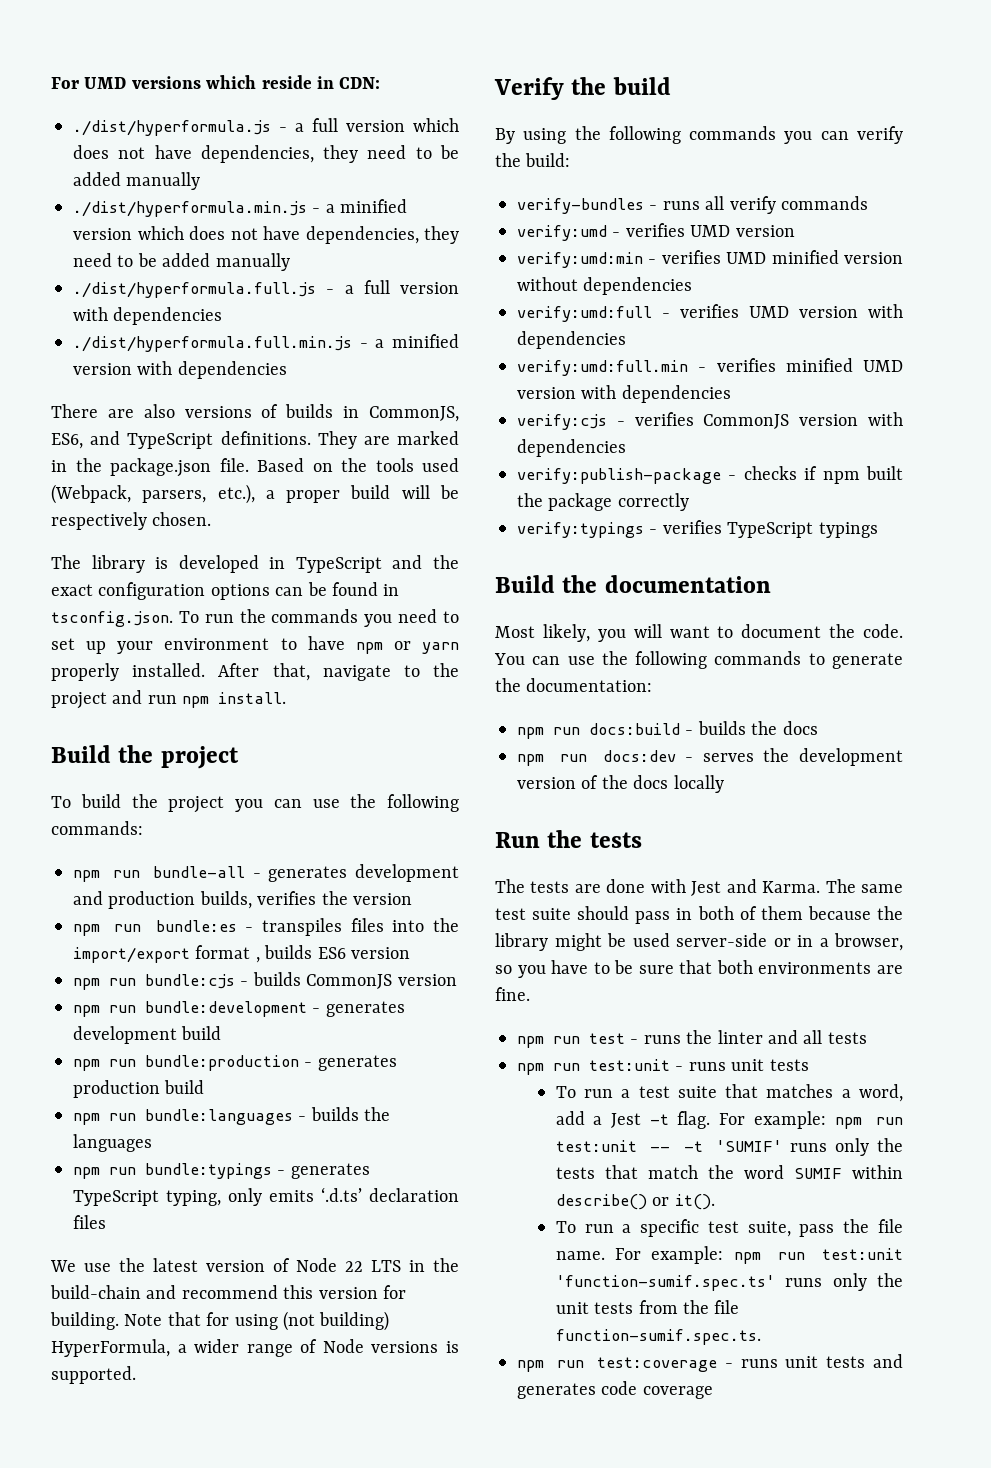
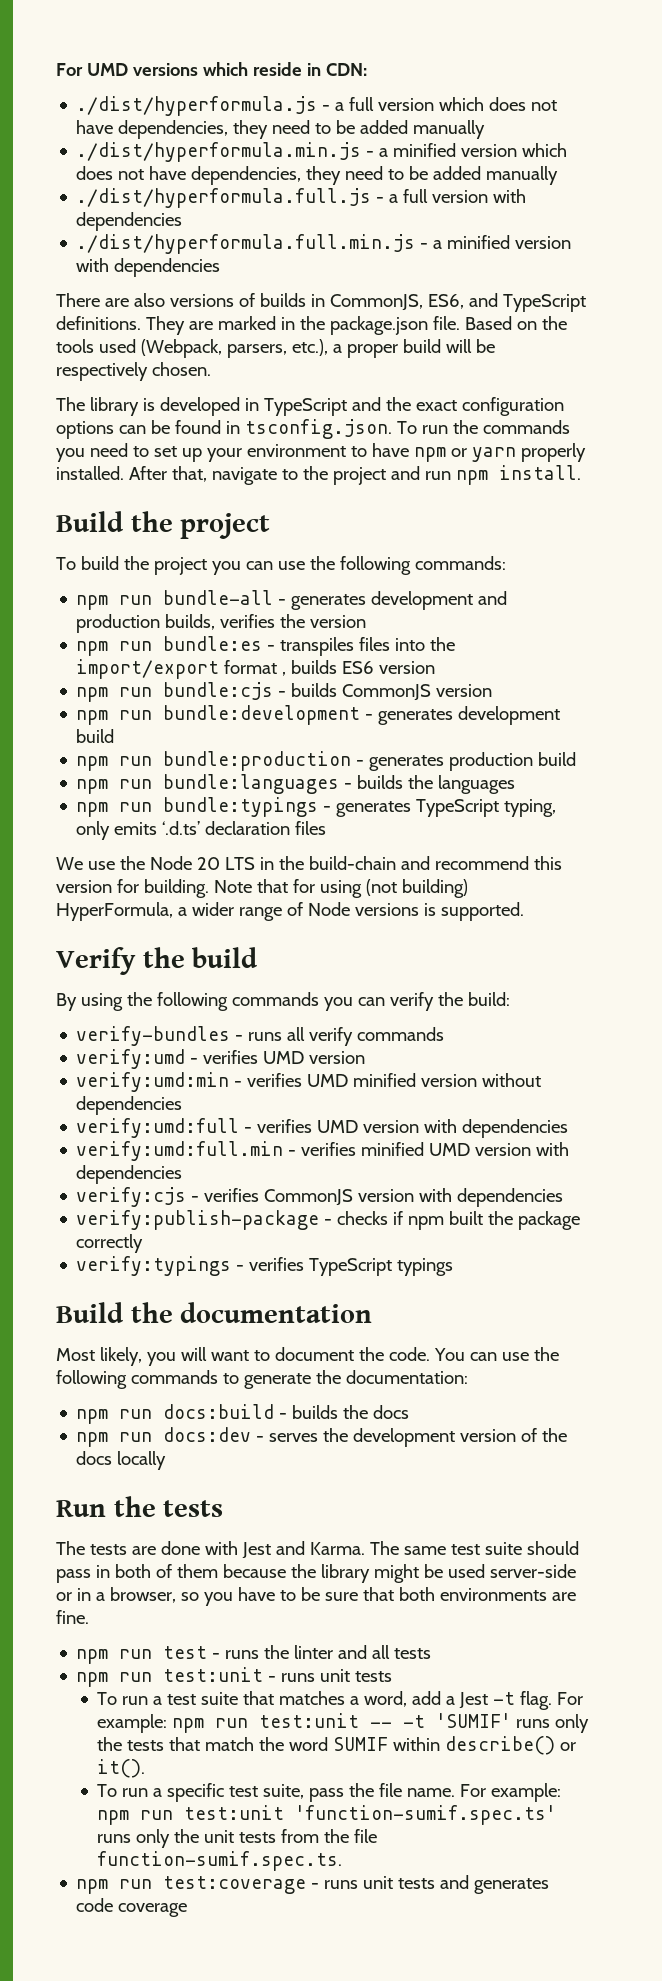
- We use the latest version of Node 22 LTS in the build-chain and recommend this version for building.
+ We use the Node 20 LTS in the build-chain and recommend this version for building.

